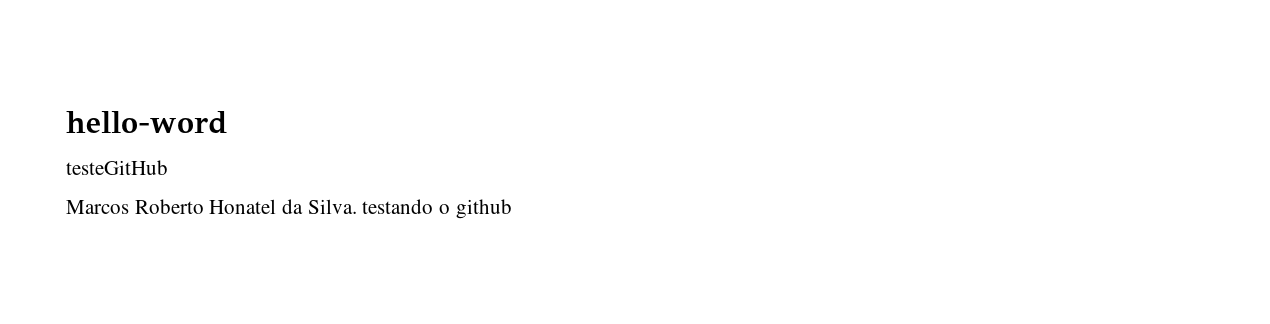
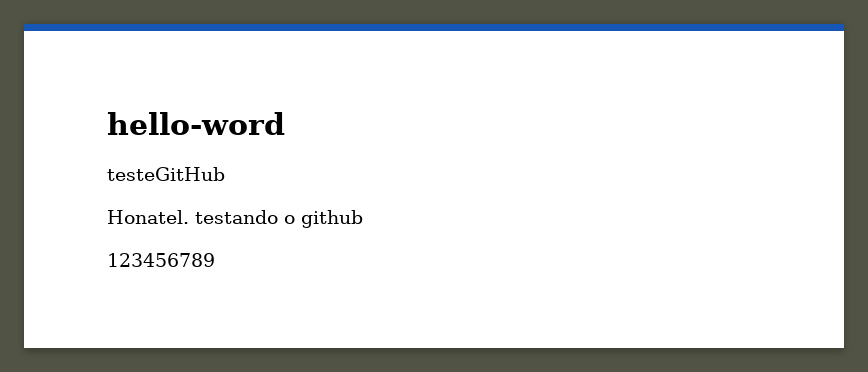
- Marcos Roberto Honatel da Silva. testando o github
+ Honatel. testando o github
+ 123456789

